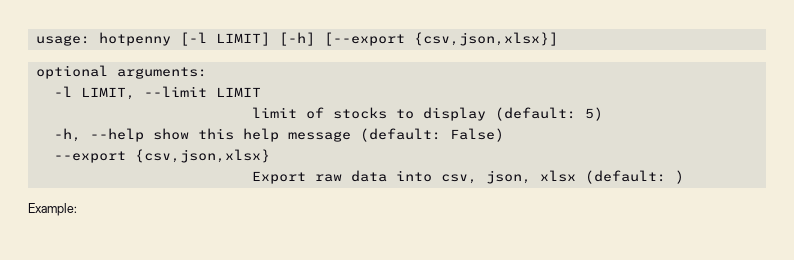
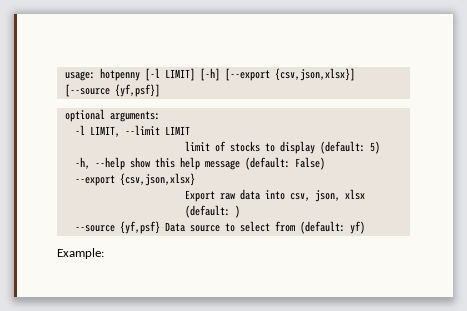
- usage: hotpenny [-l LIMIT] [-h] [--export {csv,json,xlsx}]
+ usage: hotpenny [-l LIMIT] [-h] [--export {csv,json,xlsx}] [--source {yf,psf}]
+ --source {yf,psf} Data source to select from (default: yf)

